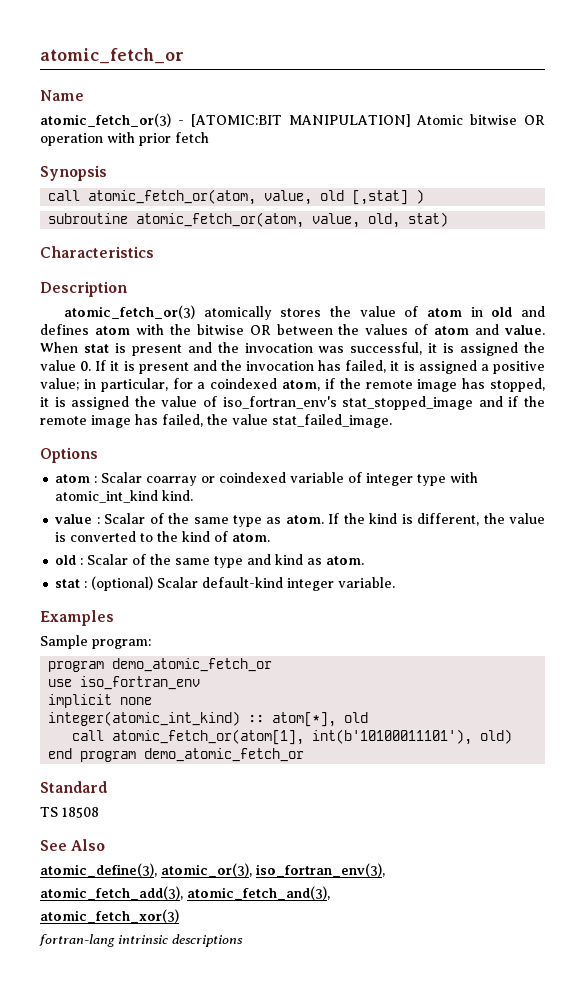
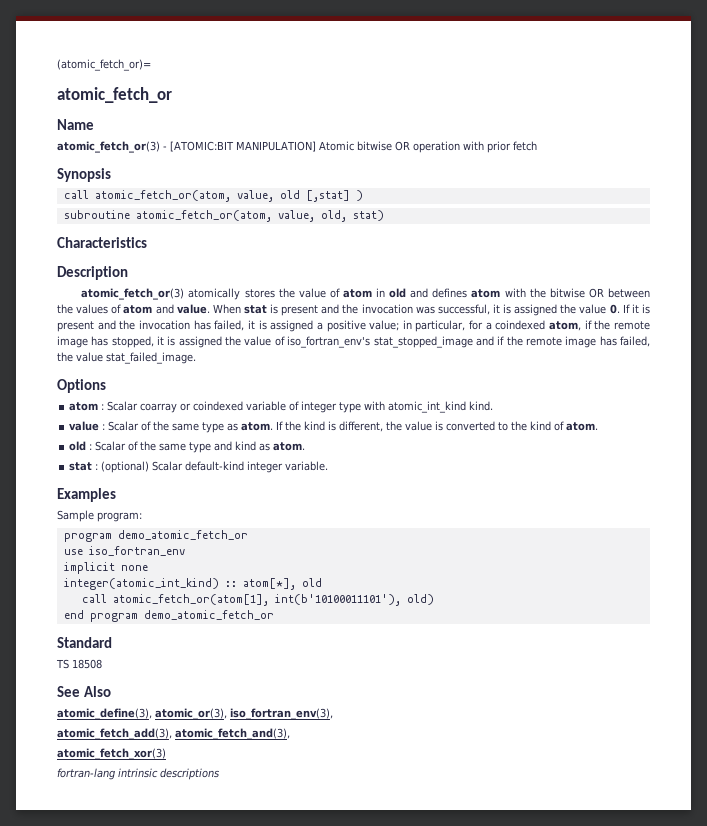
+ (atomic_fetch_or)=

